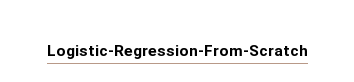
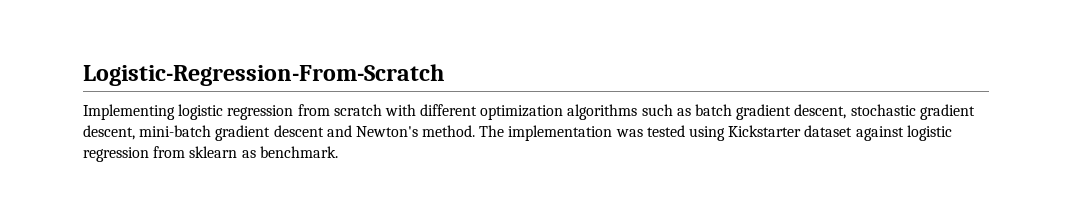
+ Implementing logistic regression from scratch with different optimization algorithms such as batch gradient descent, stochastic gradient descent, mini-batch gradient descent and Newton's method. The implementation was tested using Kickstarter dataset against logistic regression from sklearn as benchmark.

